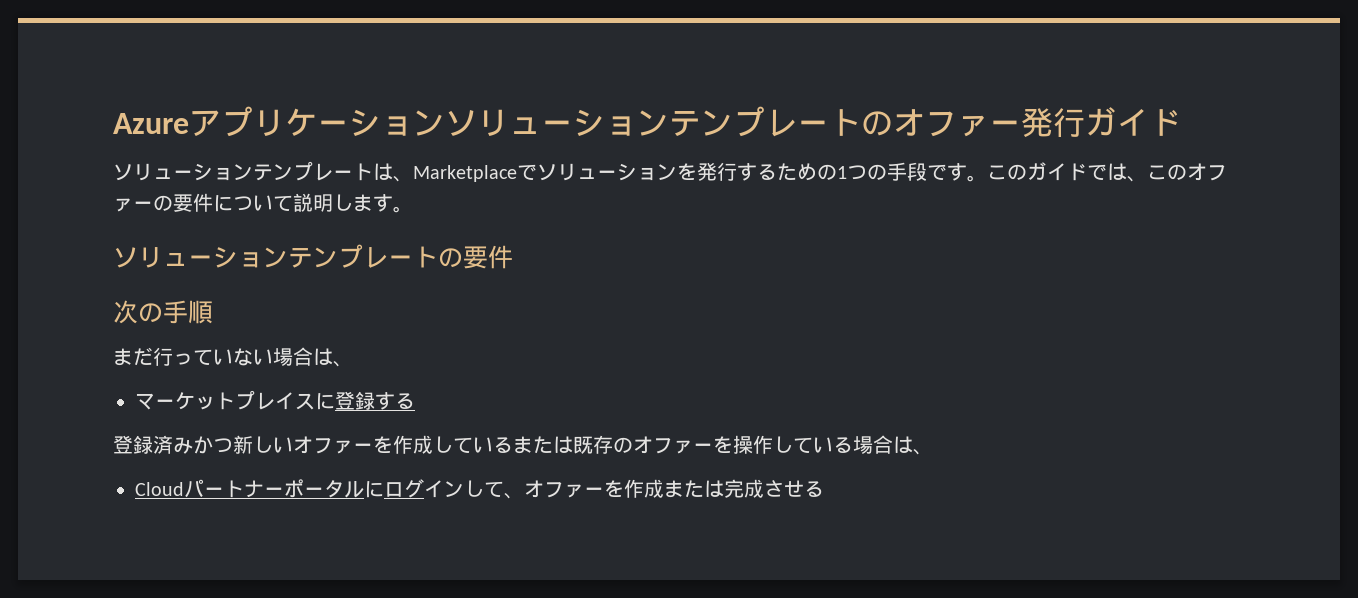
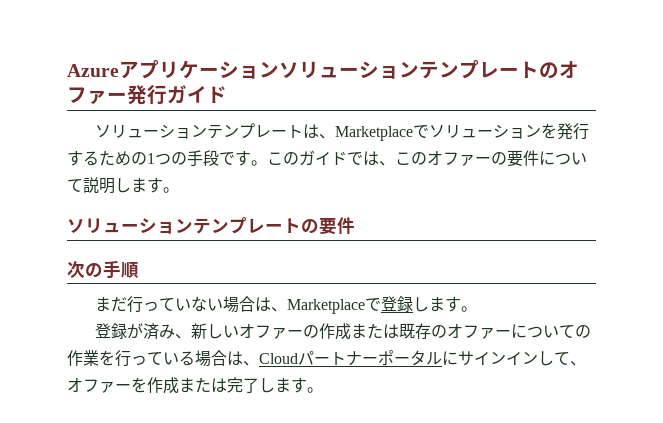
- まだ行っていない場合は、
- マーケットプレイスに登録する
- 登録済みかつ新しいオファーを作成しているまたは既存のオファーを操作している場合は、
- Cloudパートナーポータルにログインして、オファーを作成または完成させる
+ まだ行っていない場合は、Marketplaceで登録します。
+ 登録が済み、新しいオファーの作成または既存のオファーについての作業を行っている場合は、Cloudパートナーポータルにサインインして、オファーを作成または完了します。

